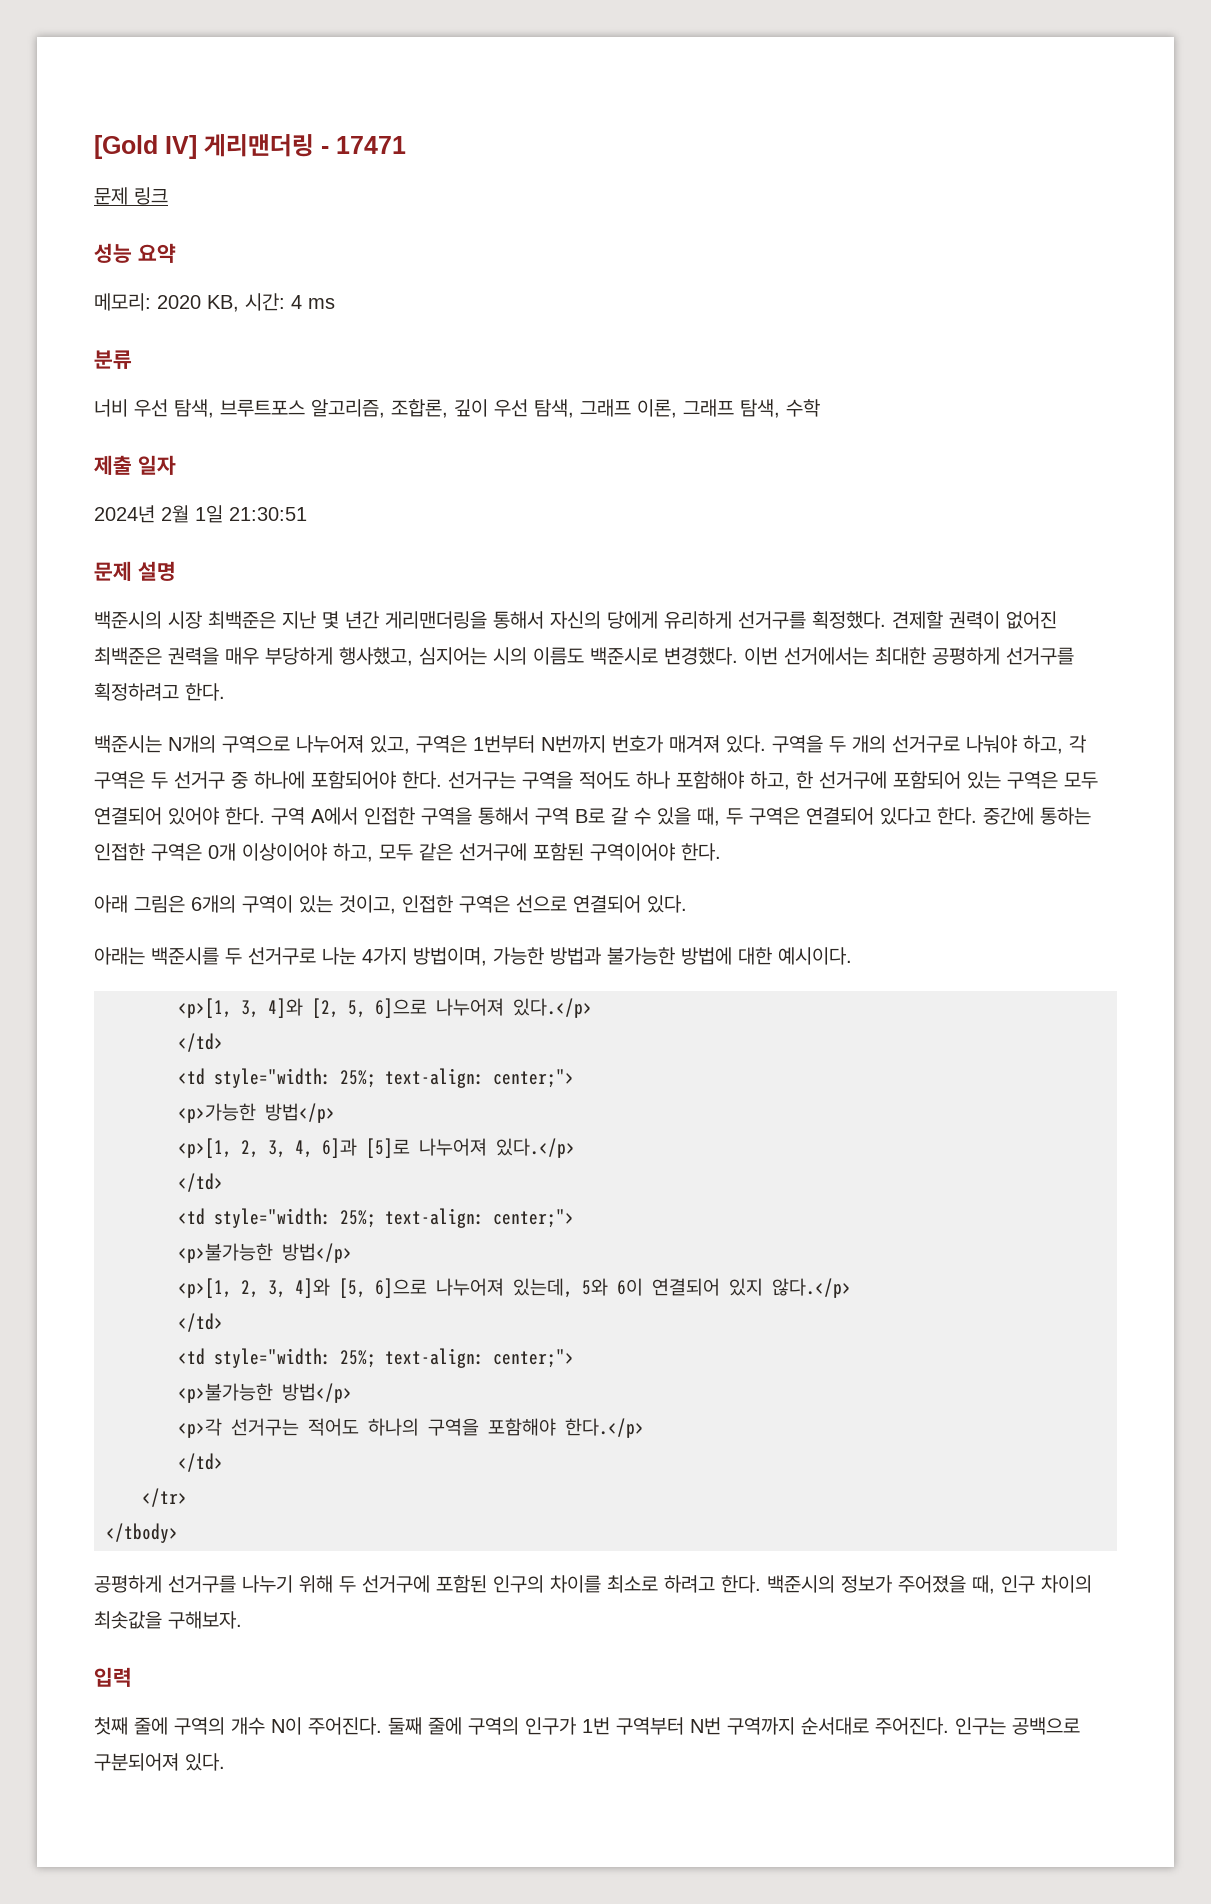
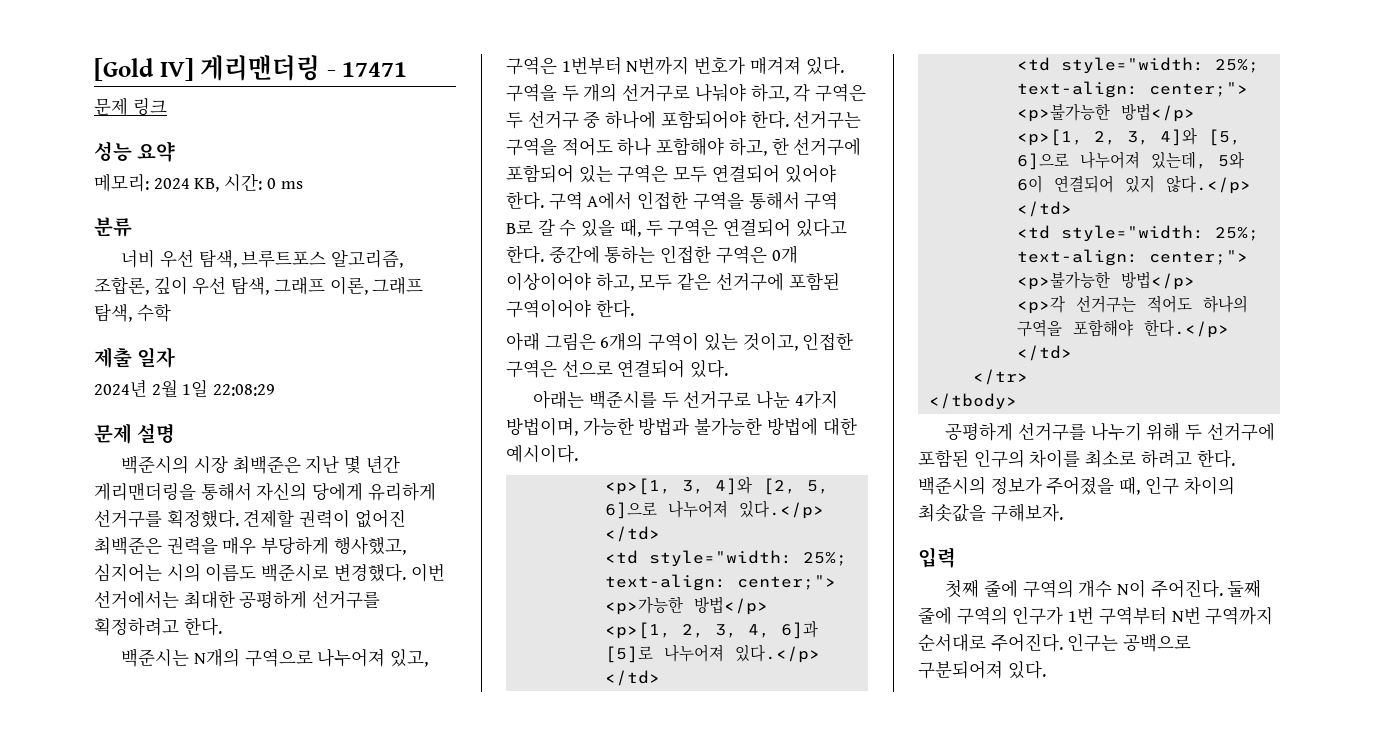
- 메모리: 2020 KB, 시간: 4 ms
+ 메모리: 2024 KB, 시간: 0 ms
- 2024년 2월 1일 21:30:51
+ 2024년 2월 1일 22:08:29

